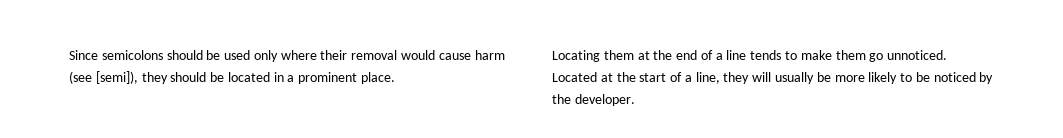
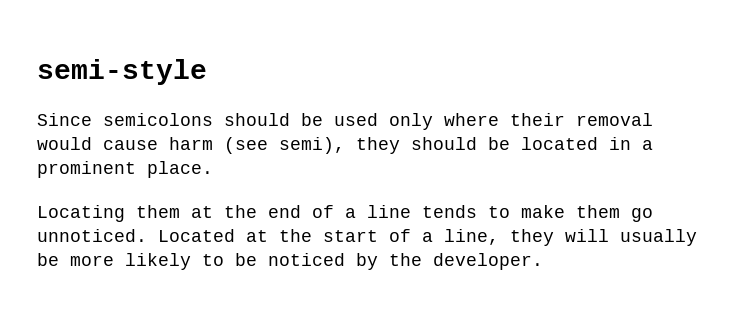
+ semi-style
- Since semicolons should be used only where their removal would cause harm (see [semi]), they should be located in a prominent place.
+ Since semicolons should be used only where their removal would cause harm (see semi), they should be located in a prominent place.

